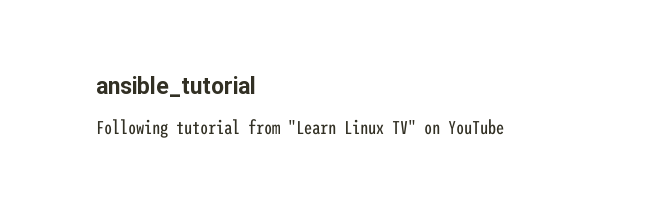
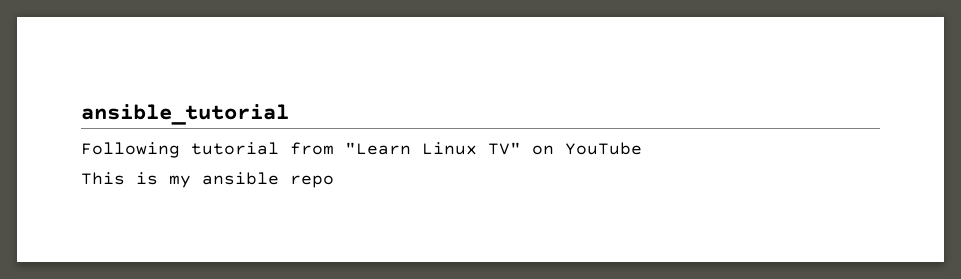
+ This is my ansible repo

